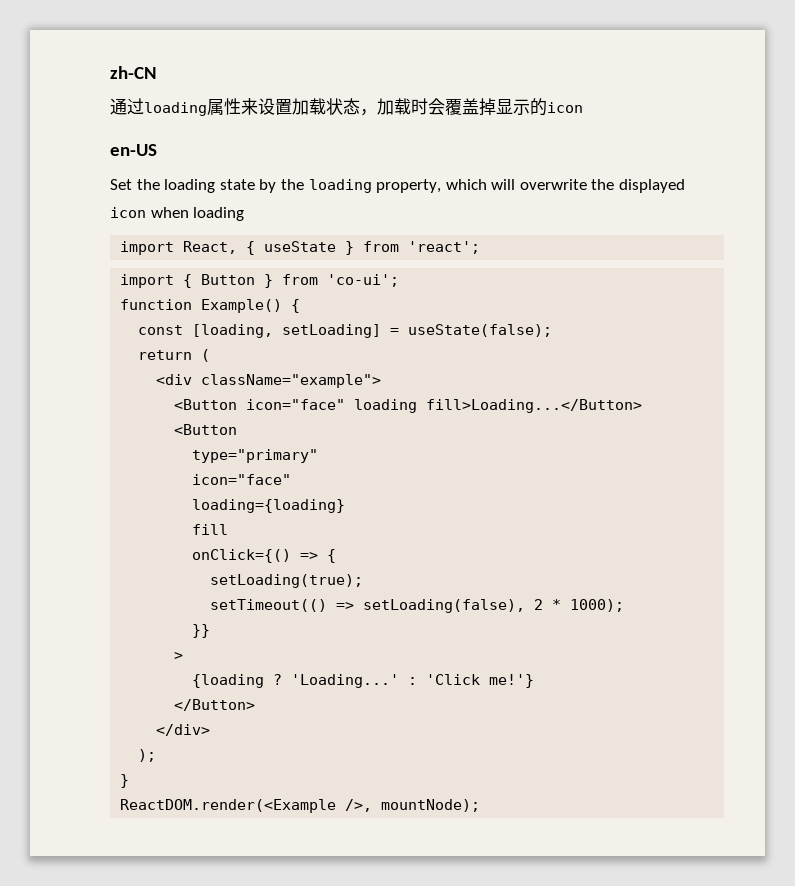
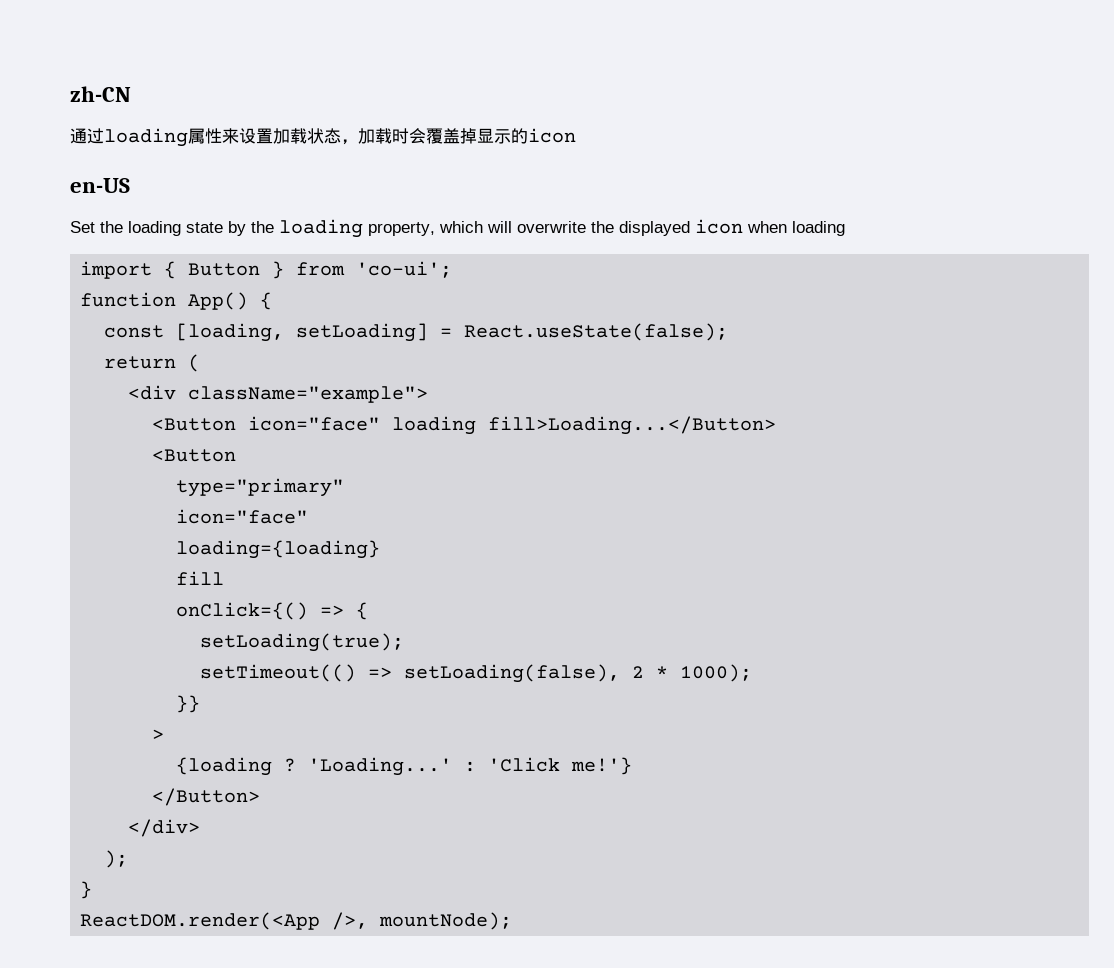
- import React, { useState } from 'react';
- function Example() {
+ function App() {
- const [loading, setLoading] = useState(false);
+ const [loading, setLoading] = React.useState(false);
- ReactDOM.render(<Example />, mountNode);
+ ReactDOM.render(<App />, mountNode);

